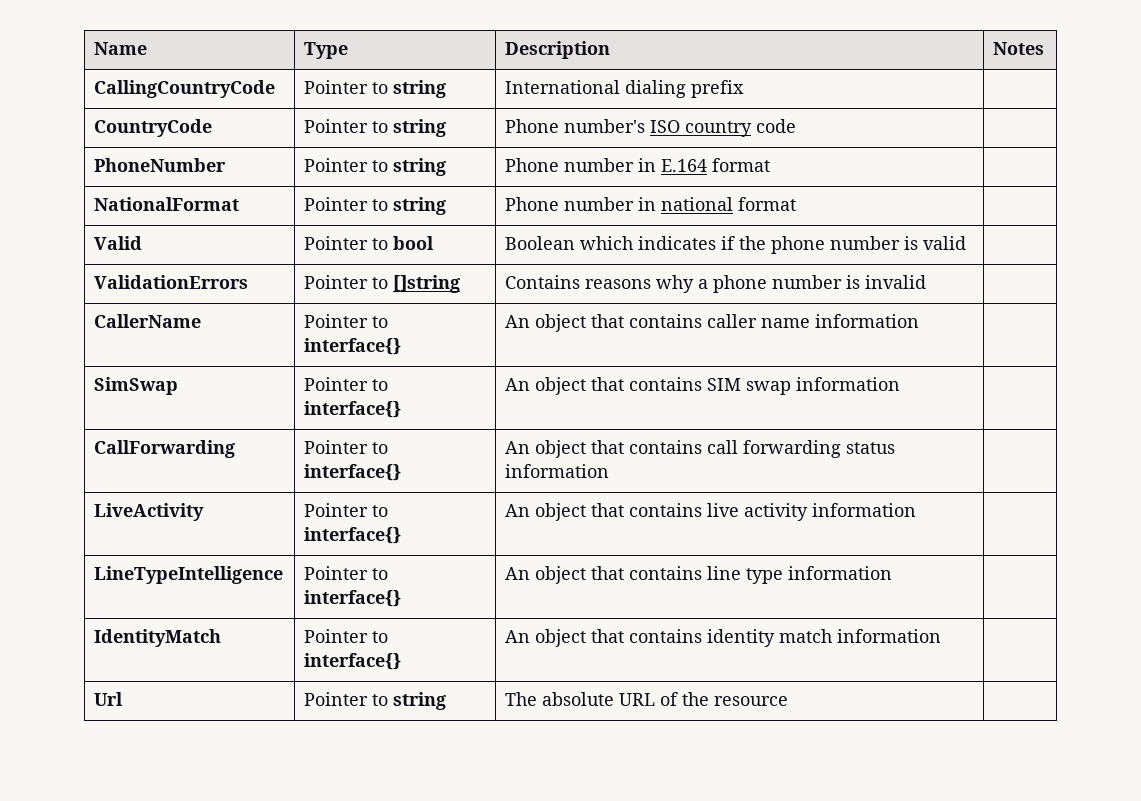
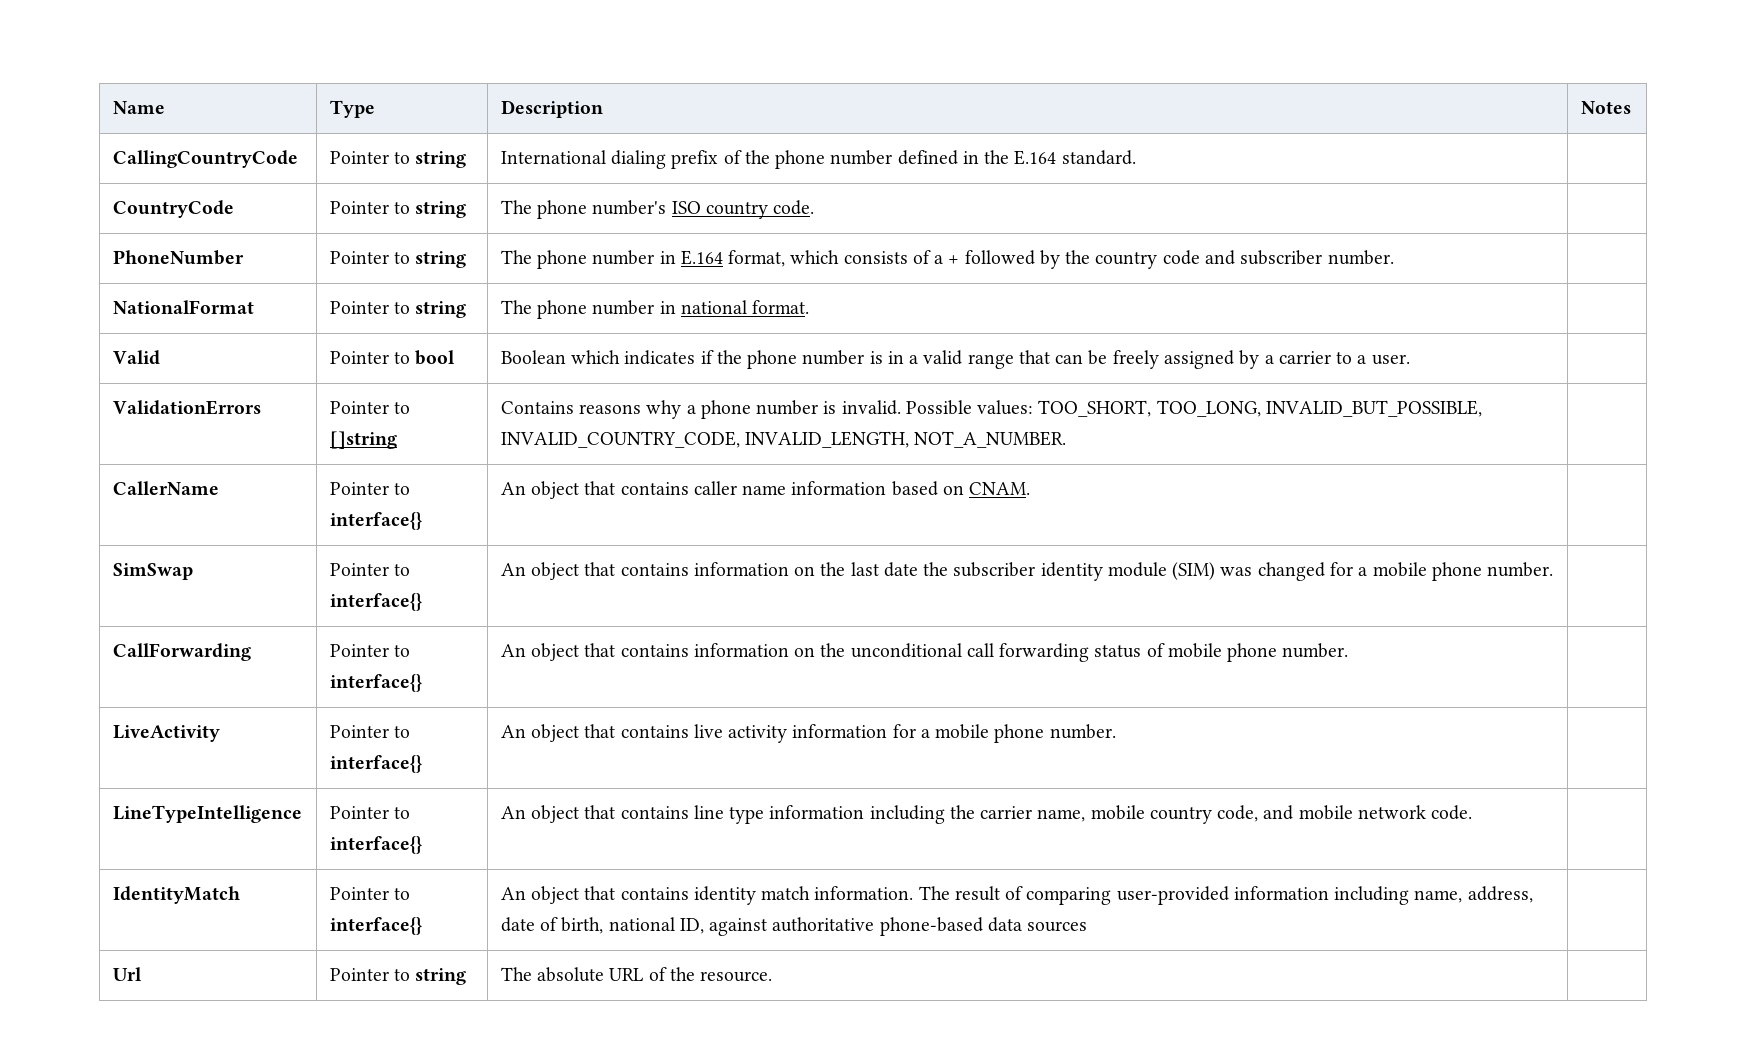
- CallingCountryCode | Pointer to string | International dialing prefix |
+ CallingCountryCode | Pointer to string | International dialing prefix of the phone number defined in the E.164 standard. |
- CountryCode | Pointer to string | Phone number's ISO country code |
+ CountryCode | Pointer to string | The phone number's ISO country code. |
- PhoneNumber | Pointer to string | Phone number in E.164 format |
+ PhoneNumber | Pointer to string | The phone number in E.164 format, which consists of a + followed by the country code and subscriber number. |
- NationalFormat | Pointer to string | Phone number in national format |
+ NationalFormat | Pointer to string | The phone number in national format. |
- Valid | Pointer to bool | Boolean which indicates if the phone number is valid |
+ Valid | Pointer to bool | Boolean which indicates if the phone number is in a valid range that can be freely assigned by a carrier to a user. |
- ValidationErrors | Pointer to []string | Contains reasons why a phone number is invalid |
+ ValidationErrors | Pointer to []string | Contains reasons why a phone number is invalid. Possible values: TOO_SHORT, TOO_LONG, INVALID_BUT_POSSIBLE, INVALID_COUNTRY_CODE, INVALID_LENGTH, NOT_A_NUMBER. |
- CallerName | Pointer to interface{} | An object that contains caller name information |
+ CallerName | Pointer to interface{} | An object that contains caller name information based on CNAM. |
- SimSwap | Pointer to interface{} | An object that contains SIM swap information |
+ SimSwap | Pointer to interface{} | An object that contains information on the last date the subscriber identity module (SIM) was changed for a mobile phone number. |
- CallForwarding | Pointer to interface{} | An object that contains call forwarding status information |
+ CallForwarding | Pointer to interface{} | An object that contains information on the unconditional call forwarding status of mobile phone number. |
- LiveActivity | Pointer to interface{} | An object that contains live activity information |
+ LiveActivity | Pointer to interface{} | An object that contains live activity information for a mobile phone number. |
- LineTypeIntelligence | Pointer to interface{} | An object that contains line type information |
+ LineTypeIntelligence | Pointer to interface{} | An object that contains line type information including the carrier name, mobile country code, and mobile network code. |
- IdentityMatch | Pointer to interface{} | An object that contains identity match information |
+ IdentityMatch | Pointer to interface{} | An object that contains identity match information. The result of comparing user-provided information including name, address, date of birth, national ID, against authoritative phone-based data sources |
- Url | Pointer to string | The absolute URL of the resource |
+ Url | Pointer to string | The absolute URL of the resource. |

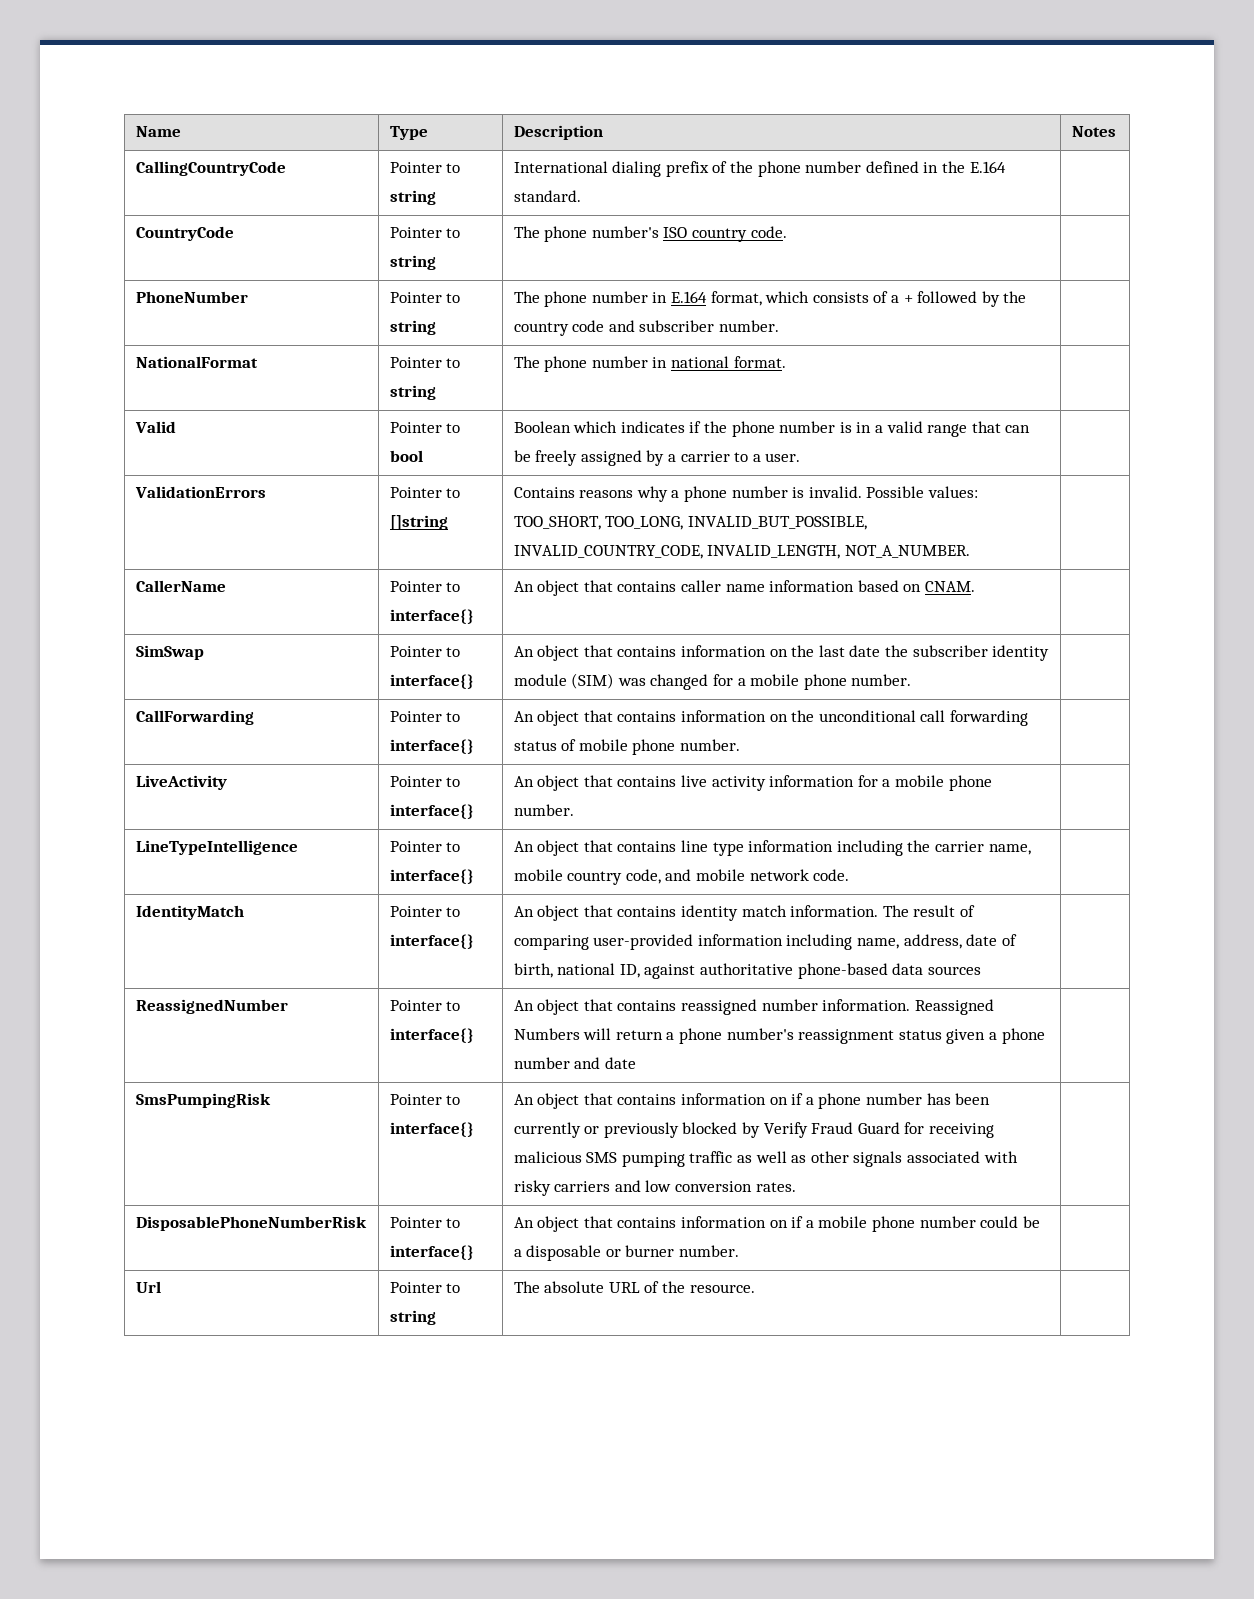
+ ReassignedNumber | Pointer to interface{} | An object that contains reassigned number information. Reassigned Numbers will return a phone number's reassignment status given a phone number and date |
+ SmsPumpingRisk | Pointer to interface{} | An object that contains information on if a phone number has been currently or previously blocked by Verify Fraud Guard for receiving malicious SMS pumping traffic as well as other signals associated with risky carriers and low conversion rates. |
+ DisposablePhoneNumberRisk | Pointer to interface{} | An object that contains information on if a mobile phone number could be a disposable or burner number. |

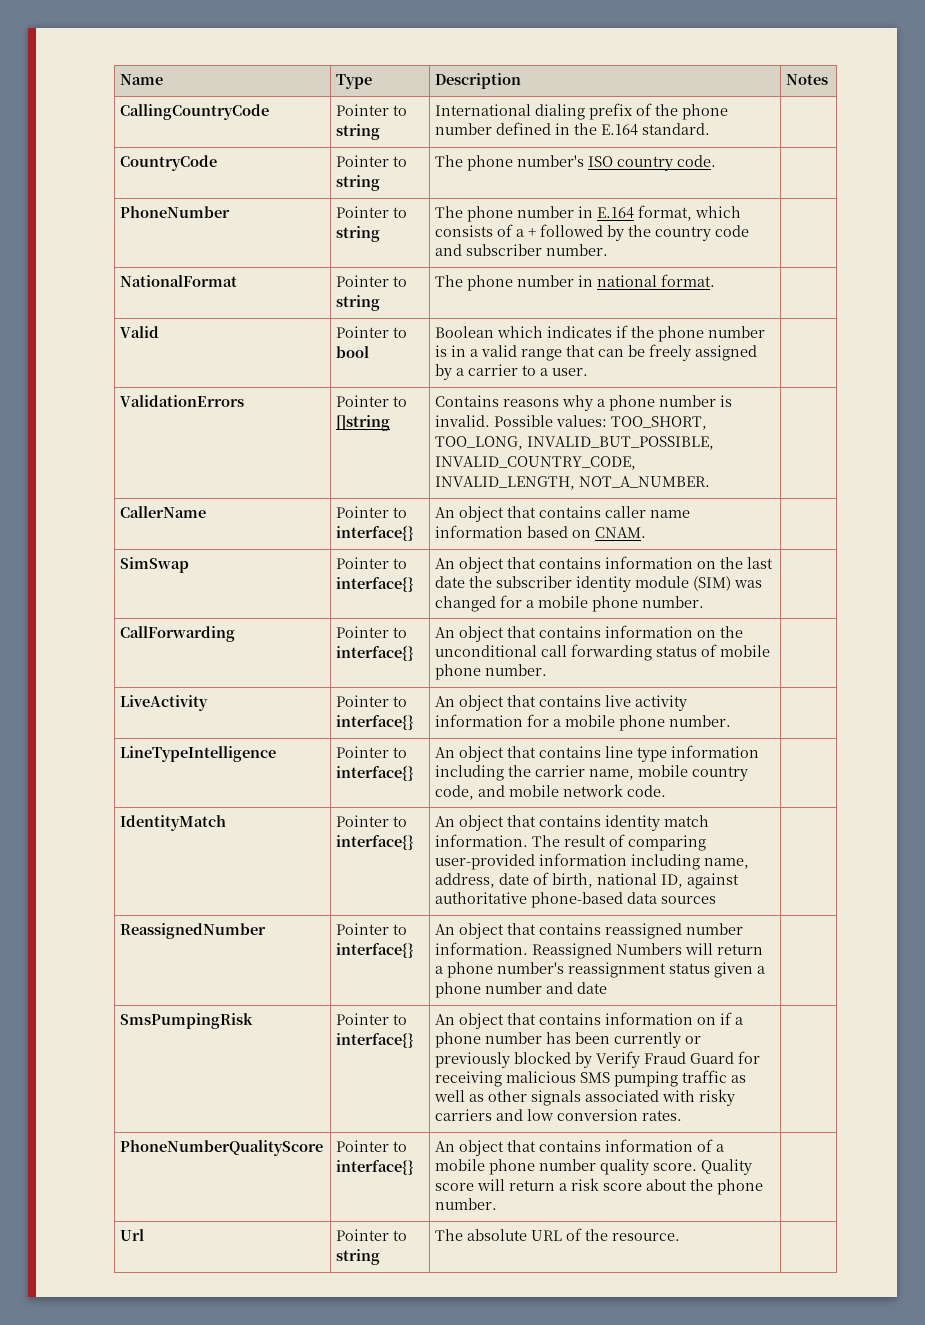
- DisposablePhoneNumberRisk | Pointer to interface{} | An object that contains information on if a mobile phone number could be a disposable or burner number. |
+ PhoneNumberQualityScore | Pointer to interface{} | An object that contains information of a mobile phone number quality score. Quality score will return a risk score about the phone number. |

